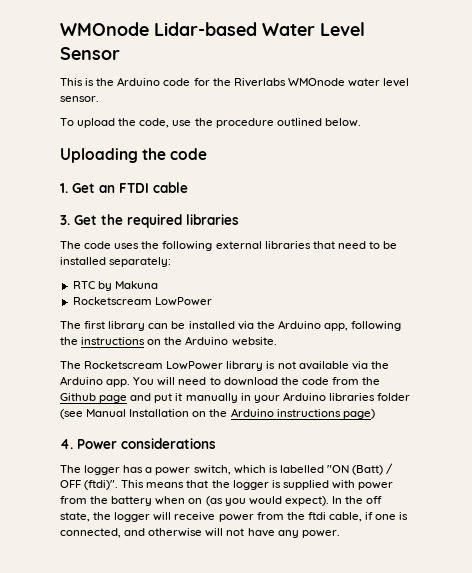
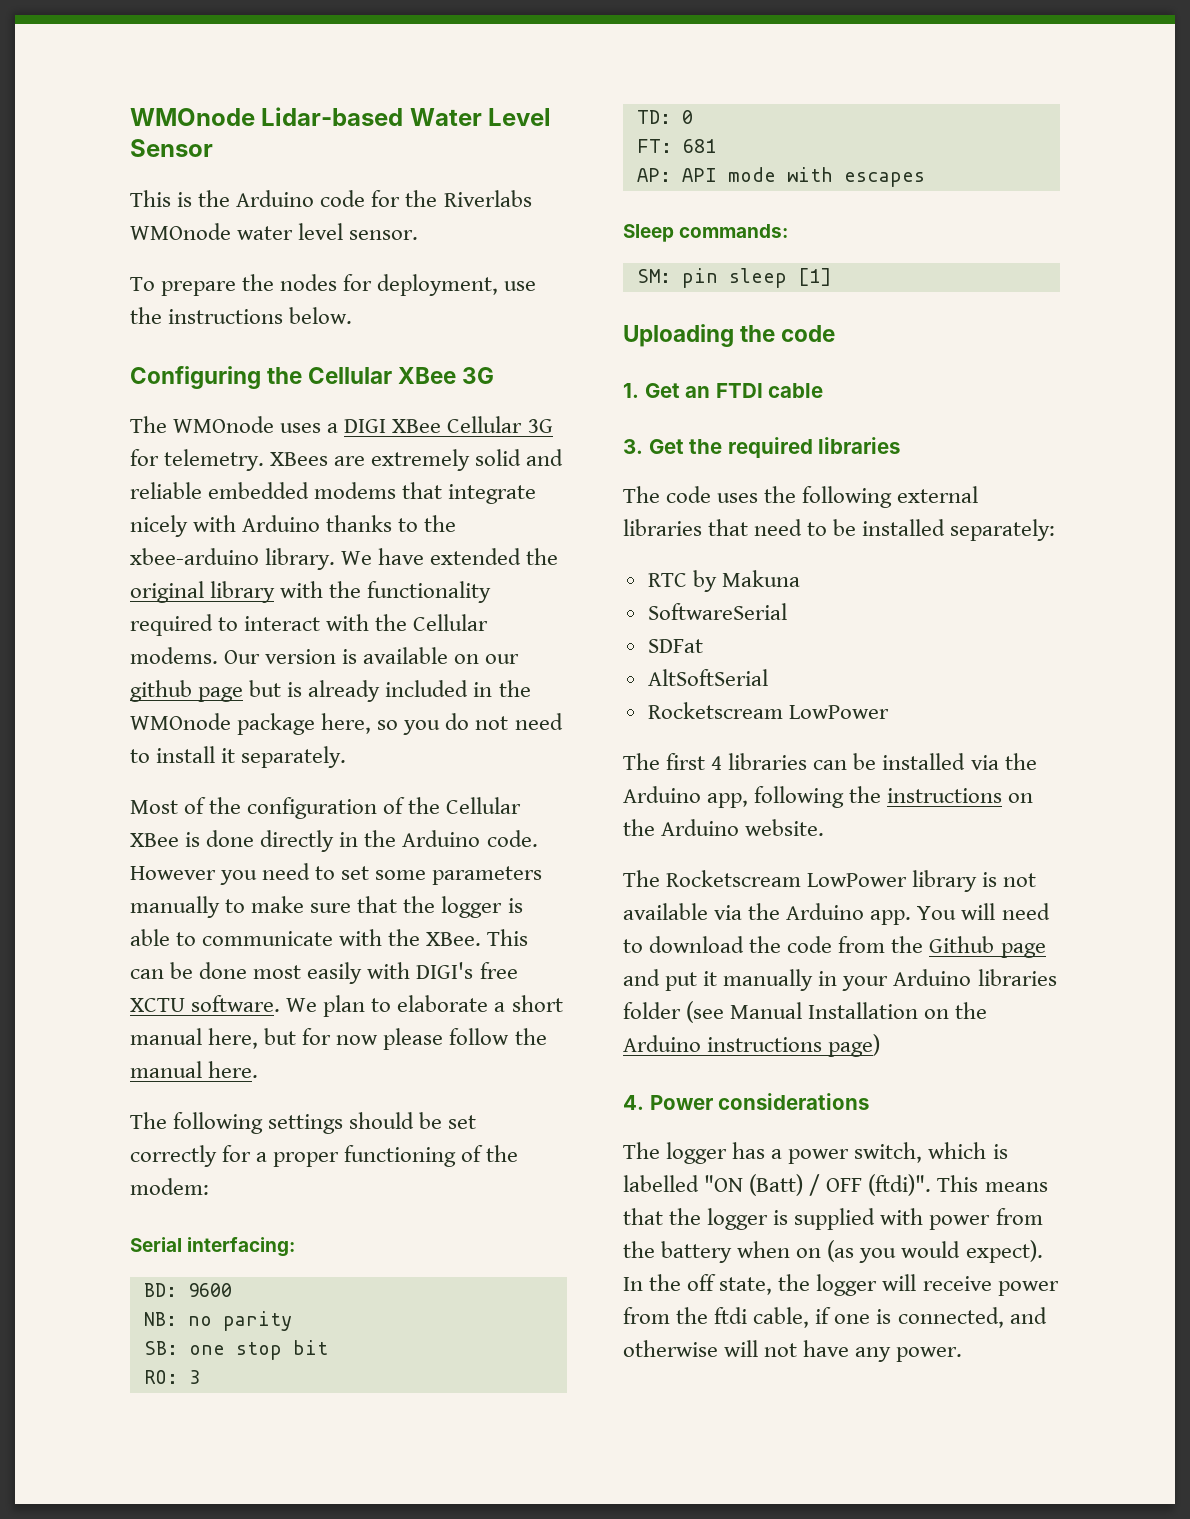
- To upload the code, use the procedure outlined below.
+ To prepare the nodes for deployment, use the instructions below.
+ Configuring the Cellular XBee 3G
+ The WMOnode uses a DIGI XBee Cellular 3G for telemetry. XBees are extremely solid and reliable embedded modems that integrate nicely with Arduino thanks to the xbee-arduino library. We have extended the original library with the functionality required to interact with the Cellular modems. Our version is available on our github page but is already included in the WMOnode package here, so you do not need to install it separately.
+ Most of the configuration of the Cellular XBee is done directly in the Arduino code. However you need to set some parameters manually to make sure that the logger is able to communicate with the XBee. This can be done most easily with DIGI's free XCTU software. We plan to elaborate a short manual here, but for now please follow the manual here.
+ The following settings should be set correctly for a proper functioning of the modem:
+ Serial interfacing:
+ BD: 9600
+ NB: no parity
+ SB: one stop bit
+ RO: 3
+ TD: 0
+ FT: 681
+ AP: API mode with escapes
+ Sleep commands:
+ SM: pin sleep [1]
+ SoftwareSerial
+ SDFat
+ AltSoftSerial
- The first library can be installed via the Arduino app, following the instructions on the Arduino website.
+ The first 4 libraries can be installed via the Arduino app, following the instructions on the Arduino website.

